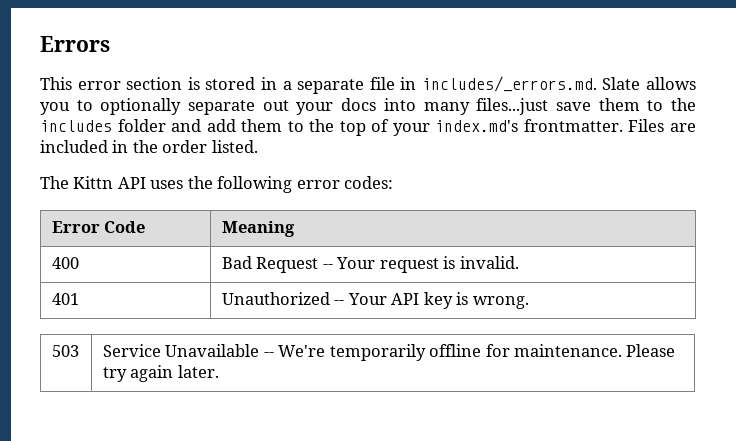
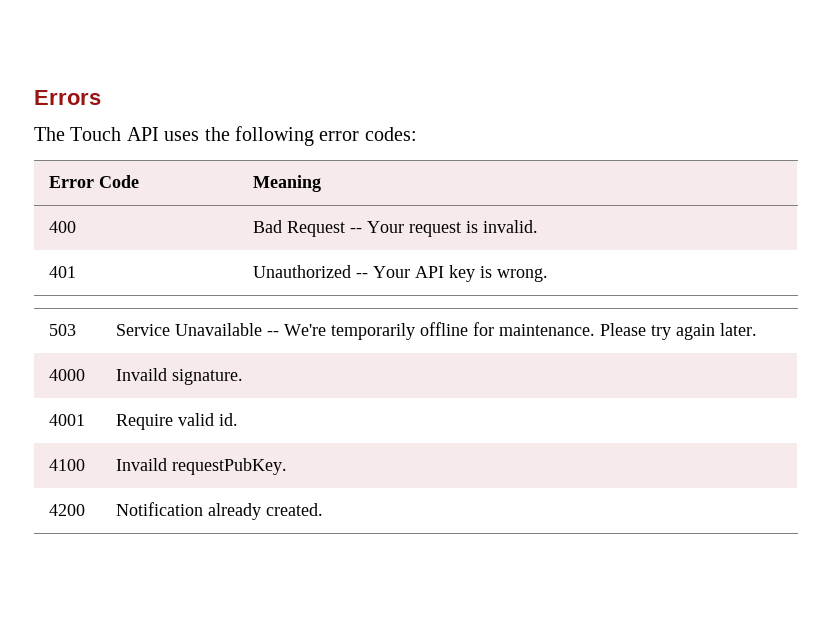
- This error section is stored in a separate file in includes/_errors.md. Slate allows you to optionally separate out your docs into many files...just save them to the includes folder and add them to the top of your index.md's frontmatter. Files are included in the order listed.
- The Kittn API uses the following error codes:
+ The Touch API uses the following error codes:
+ 4000 | Invaild signature.
+ 4001 | Require valid id.
+ 4100 | Invaild requestPubKey.
+ 4200 | Notification already created.

